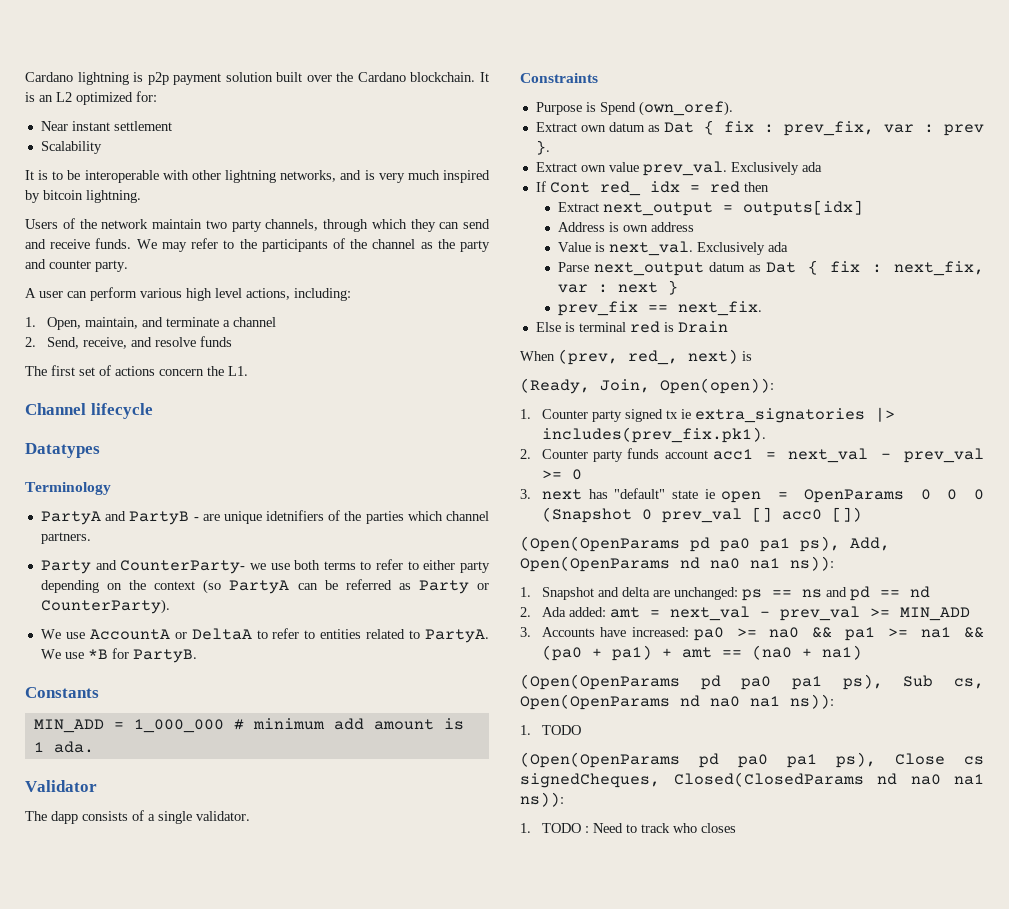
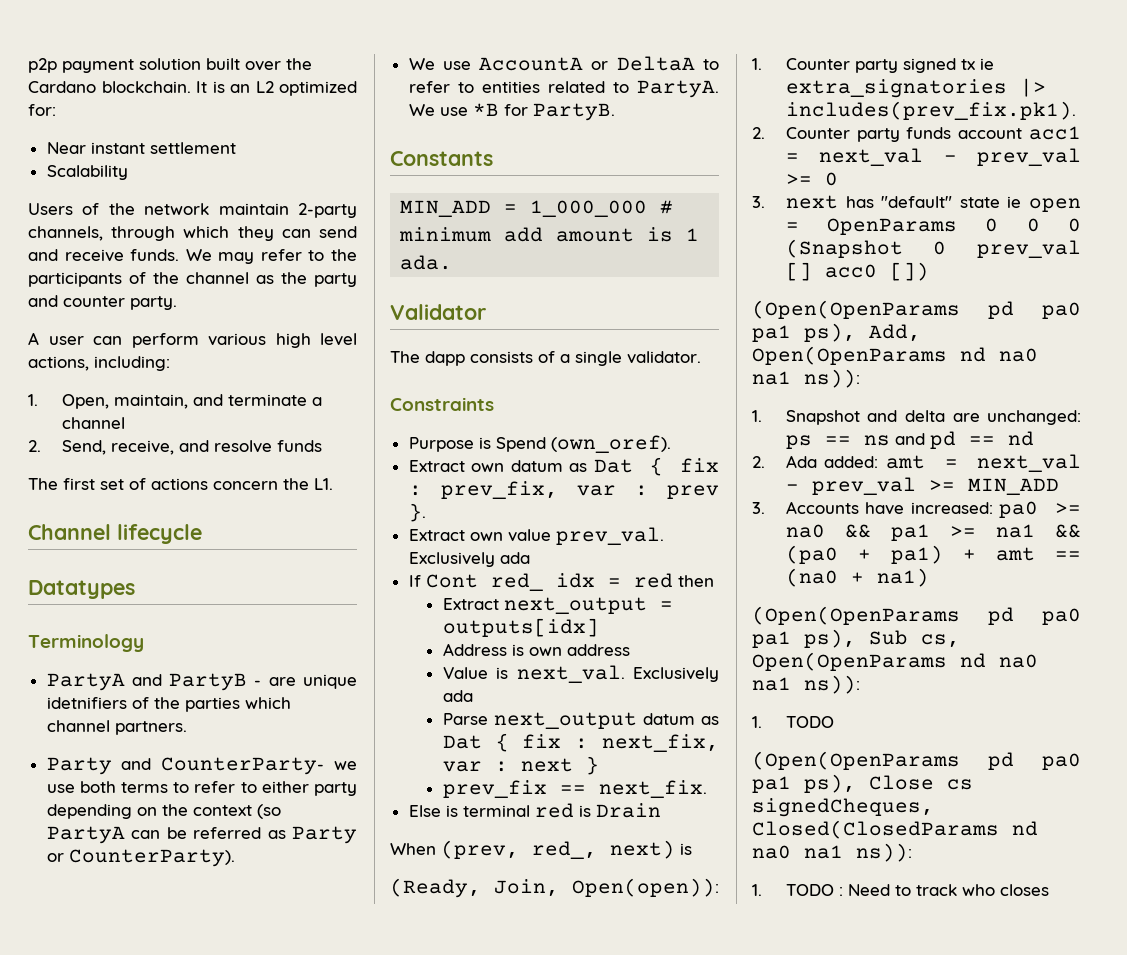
- Cardano lightning is p2p payment solution built over the Cardano blockchain.
+ p2p payment solution built over the Cardano blockchain.
- It is to be interoperable with other lightning networks, and is very much inspired by bitcoin lightning.
- Users of the network maintain two party channels, through which they can send and receive funds.
+ Users of the network maintain 2-party channels, through which they can send and receive funds.

